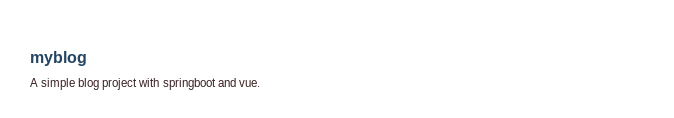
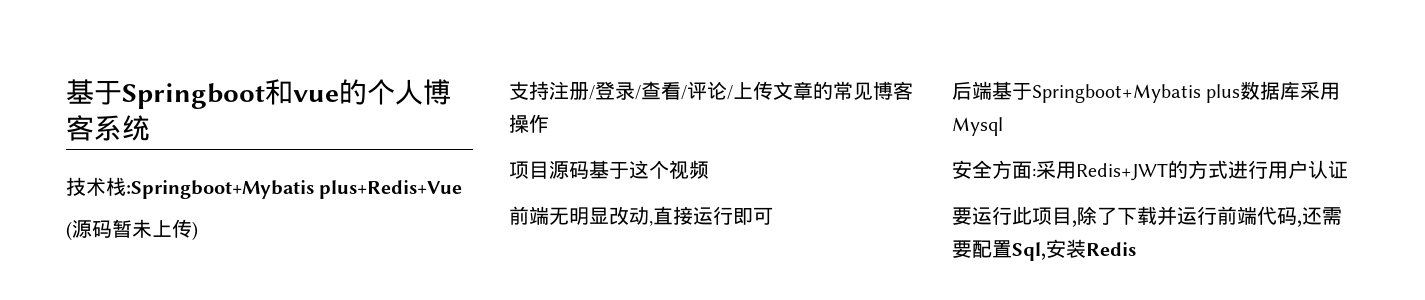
- myblog
- A simple blog project with springboot and vue.
+ 基于Springboot和vue的个人博客系统
+ 技术栈:Springboot+Mybatis plus+Redis+Vue
+ (源码暂未上传)
+ 支持注册/登录/查看/评论/上传文章的常见博客操作
+ 项目源码基于这个视频
+ 前端无明显改动,直接运行即可
+ 后端基于Springboot+Mybatis plus数据库采用Mysql
+ 安全方面:采用Redis+JWT的方式进行用户认证
+ 要运行此项目,除了下载并运行前端代码,还需要配置Sql,安装Redis

